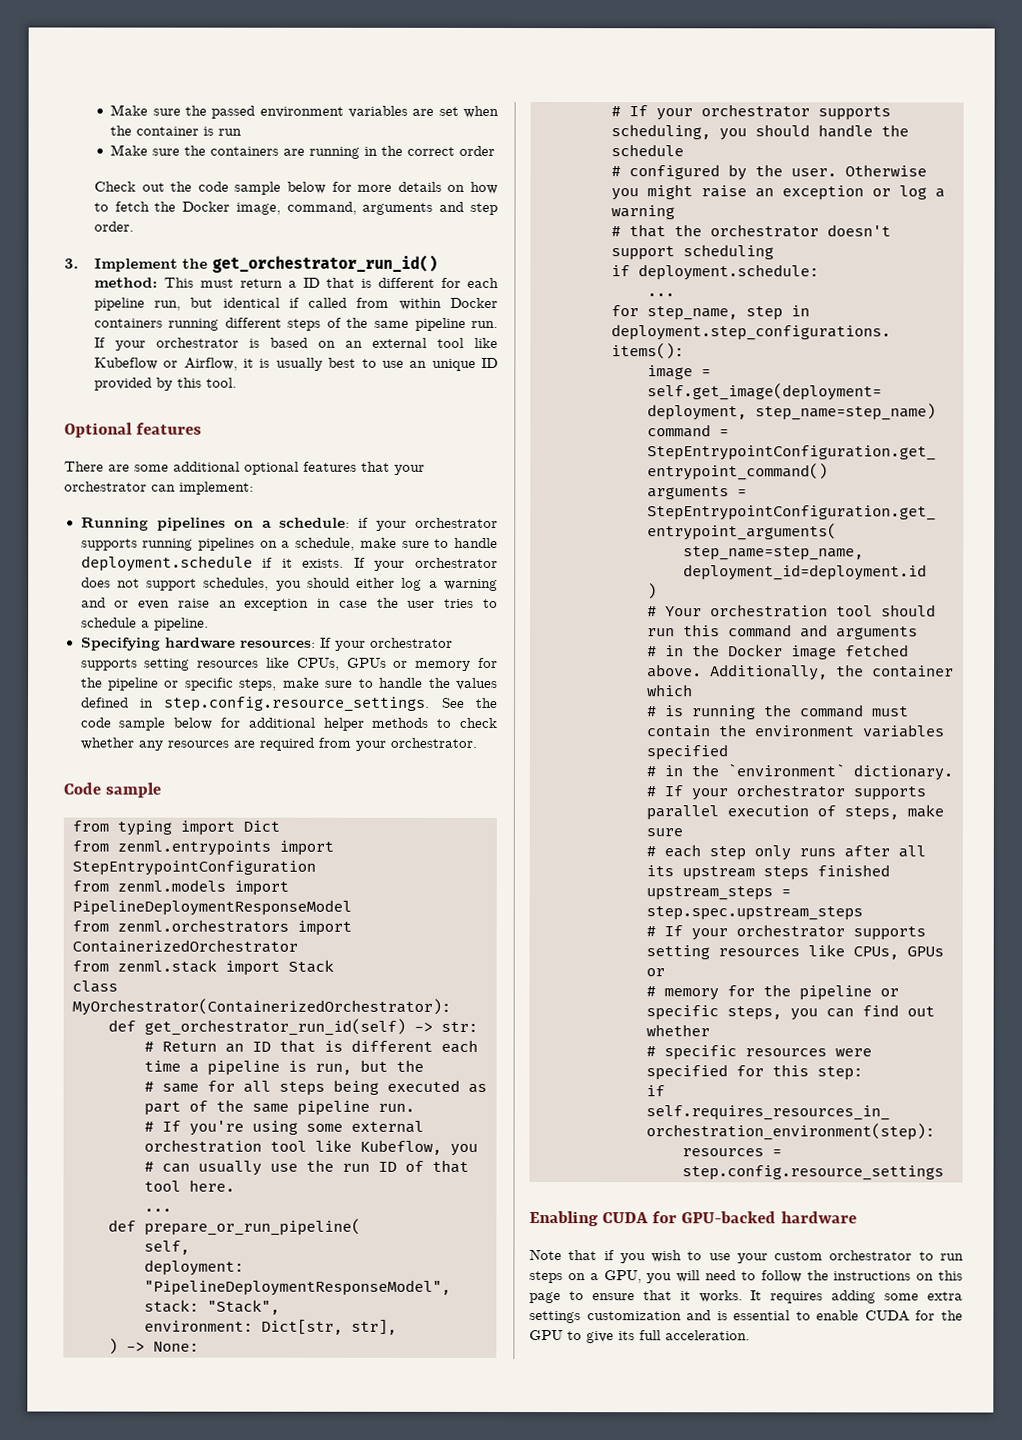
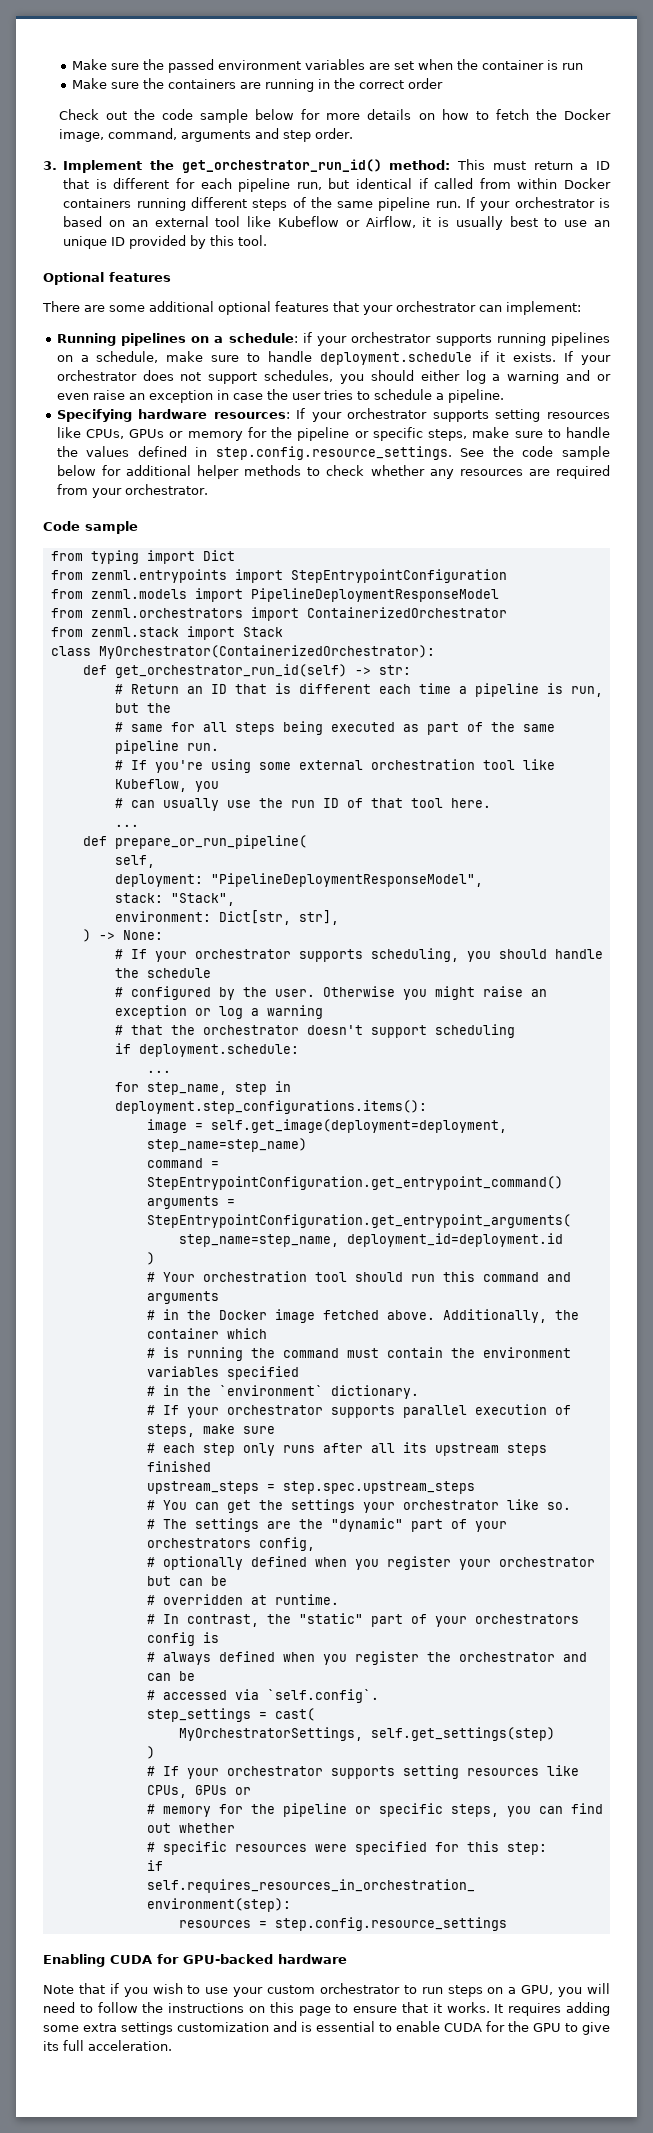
+ # You can get the settings your orchestrator like so.
+ # The settings are the "dynamic" part of your orchestrators config,
+ # optionally defined when you register your orchestrator but can be
+ # overridden at runtime.
+ # In contrast, the "static" part of your orchestrators config is
+ # always defined when you register the orchestrator and can be
+ # accessed via `self.config`.
+ step_settings = cast(
+ MyOrchestratorSettings, self.get_settings(step)
+ )

